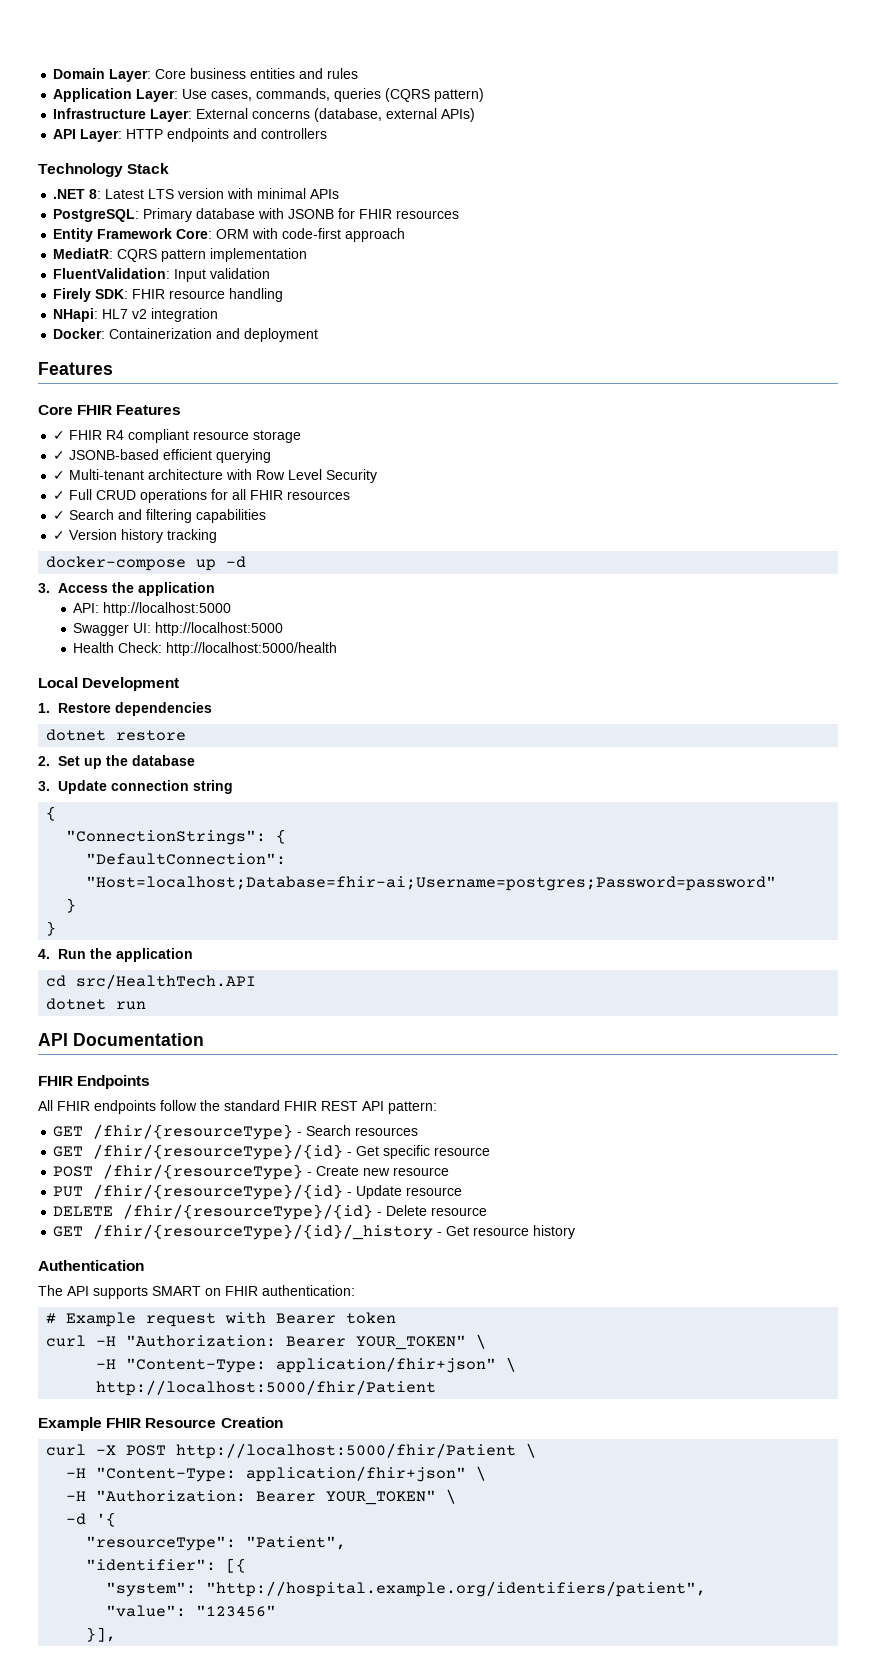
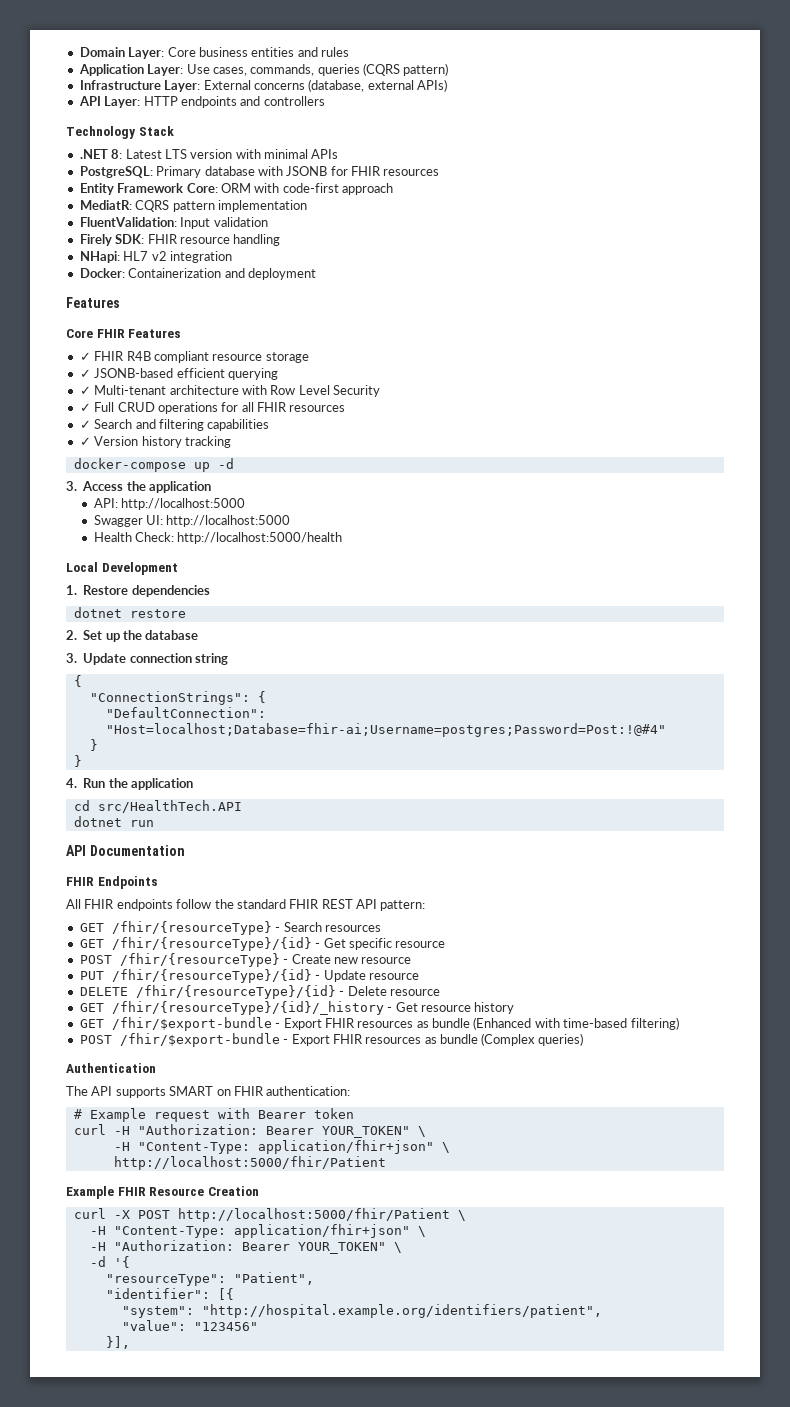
- ✓ FHIR R4 compliant resource storage
+ ✓ FHIR R4B compliant resource storage
- "DefaultConnection": "Host=localhost;Database=fhir-ai;Username=postgres;Password=password"
+ "DefaultConnection": "Host=localhost;Database=fhir-ai;Username=postgres;Password=Post:!@#4"
+ GET /fhir/$export-bundle - Export FHIR resources as bundle (Enhanced with time-based filtering)
+ POST /fhir/$export-bundle - Export FHIR resources as bundle (Complex queries)

